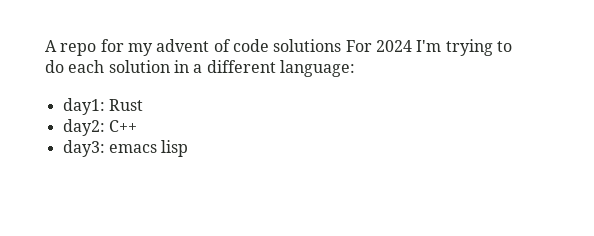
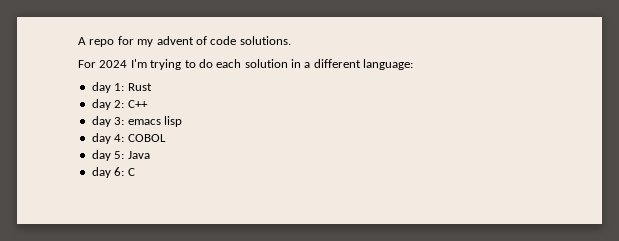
- A repo for my advent of code solutions For 2024 I'm trying to do each solution in a different language:
+ A repo for my advent of code solutions.
+ For 2024 I'm trying to do each solution in a different language:
- day1: Rust
+ day 1: Rust
- day2: C++
+ day 2: C++
- day3: emacs lisp
+ day 3: emacs lisp
+ day 4: COBOL
+ day 5: Java
+ day 6: C

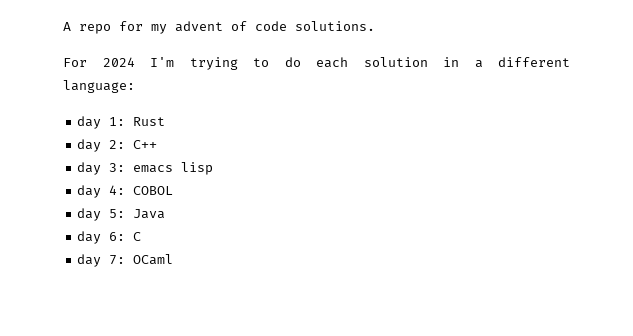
+ day 7: OCaml

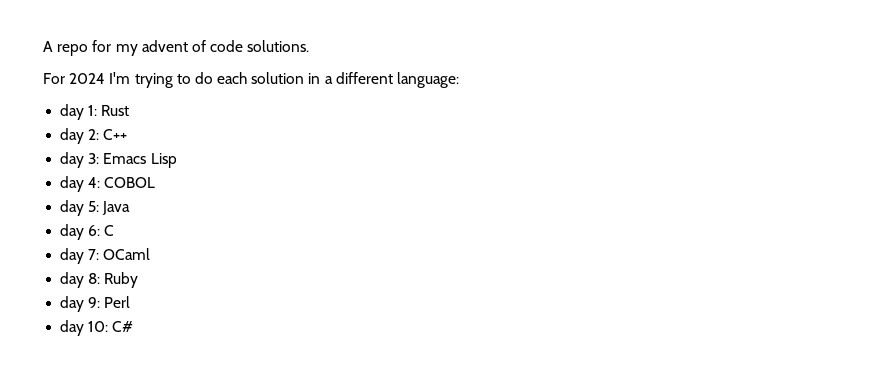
- day 3: emacs lisp
+ day 3: Emacs Lisp
+ day 8: Ruby
+ day 9: Perl
+ day 10: C#

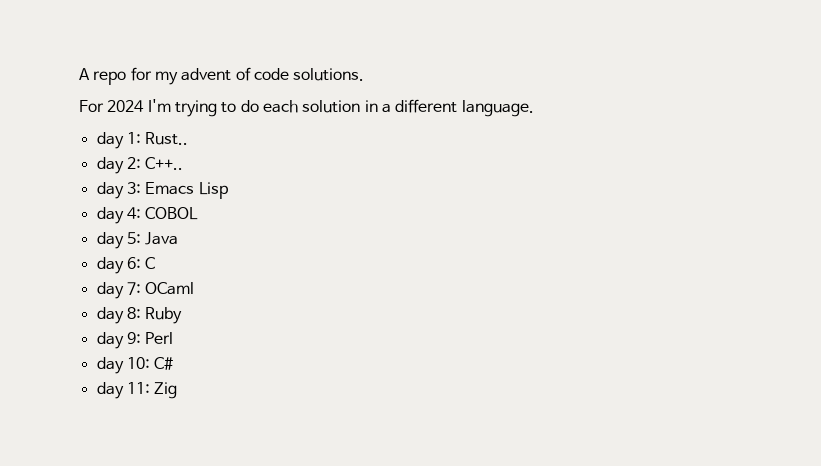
- For 2024 I'm trying to do each solution in a different language:
+ For 2024 I'm trying to do each solution in a different language.
- day 1: Rust
+ day 1: Rust..
- day 2: C++
+ day 2: C++..
+ day 11: Zig

